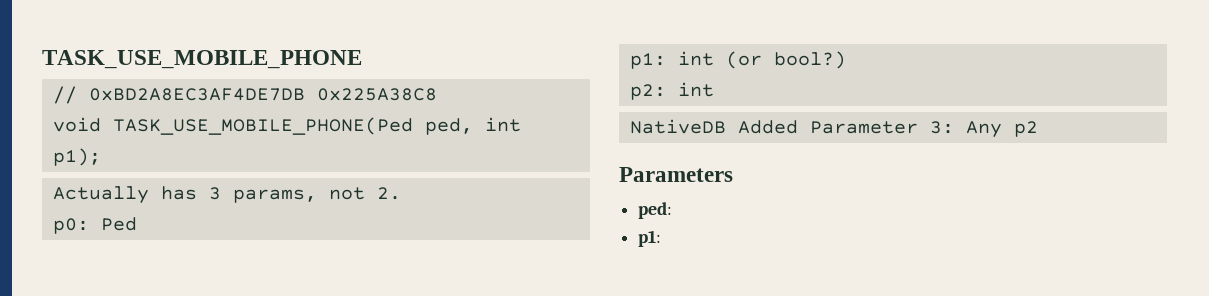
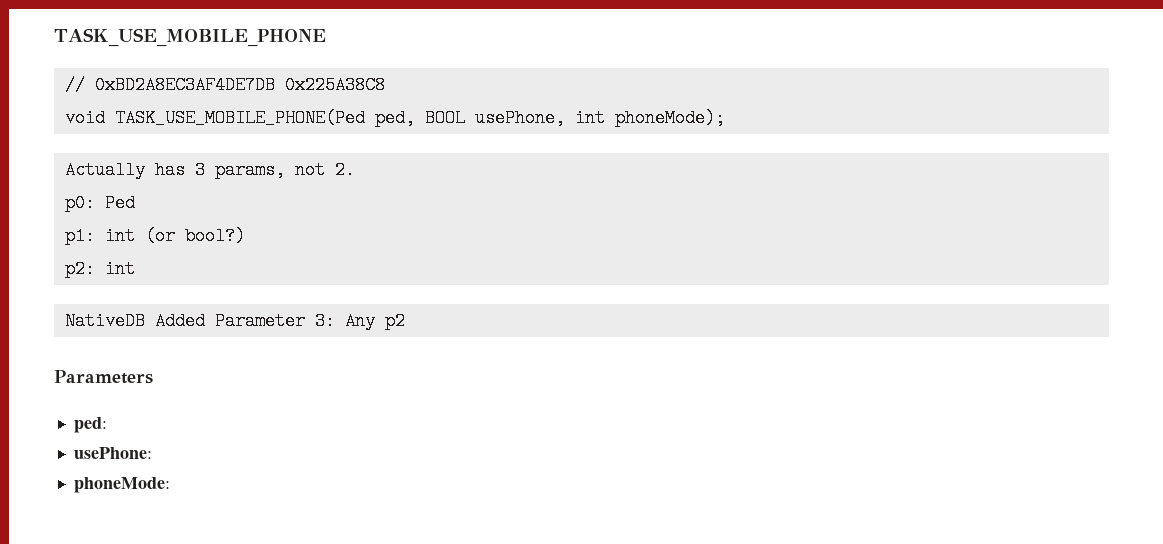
- void TASK_USE_MOBILE_PHONE(Ped ped, int p1);
+ void TASK_USE_MOBILE_PHONE(Ped ped, BOOL usePhone, int phoneMode);
  ped:
- p1:
+ usePhone:
+ phoneMode:

